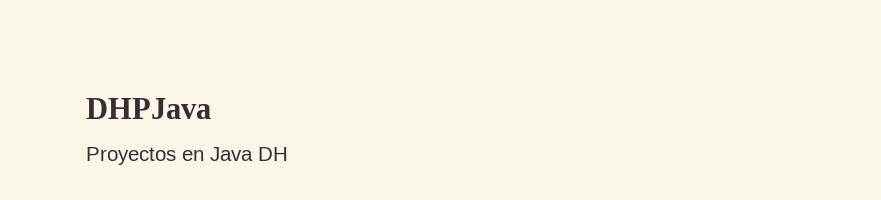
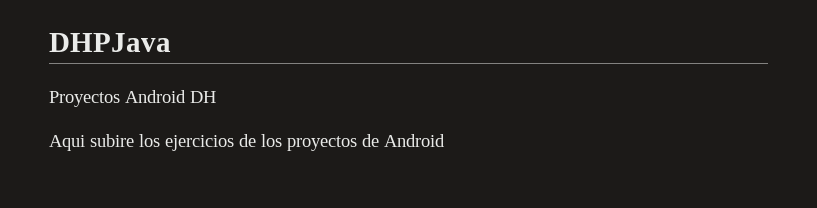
- Proyectos en Java DH
+ Proyectos Android DH
+ Aqui subire los ejercicios de los proyectos de Android

